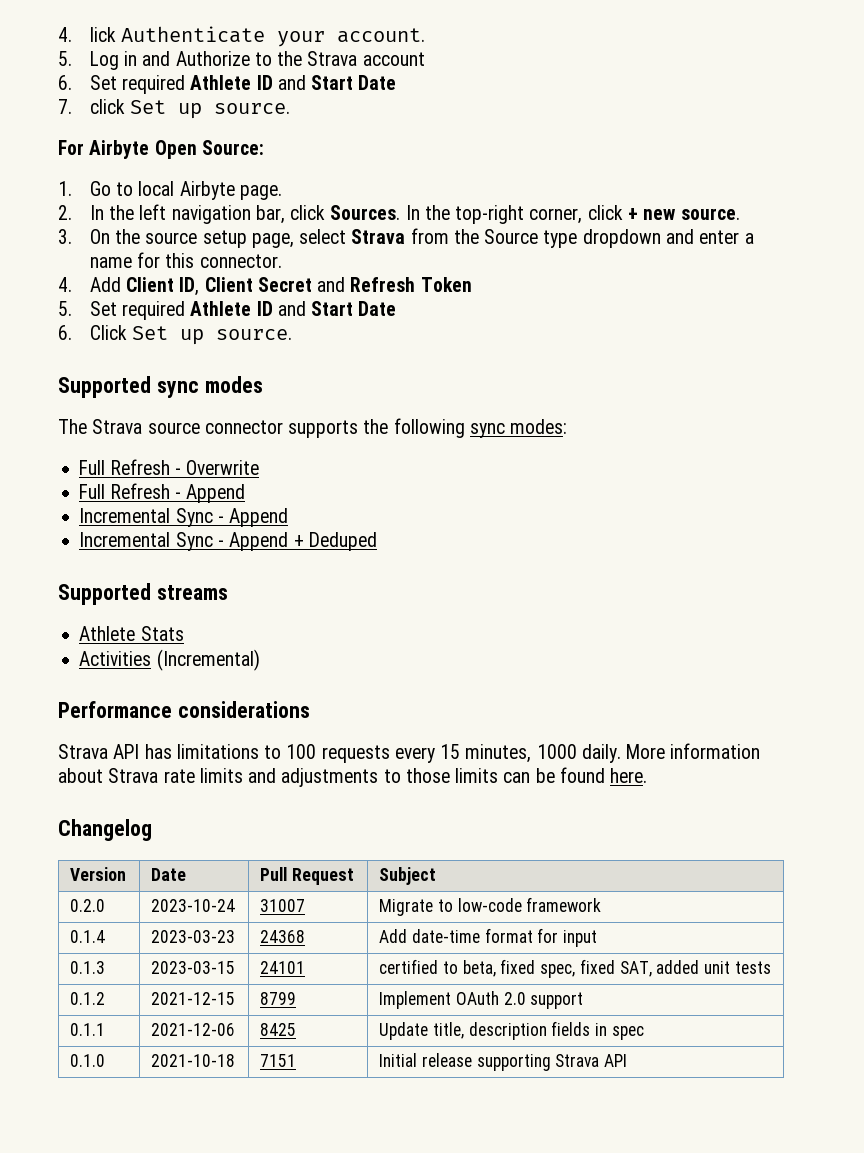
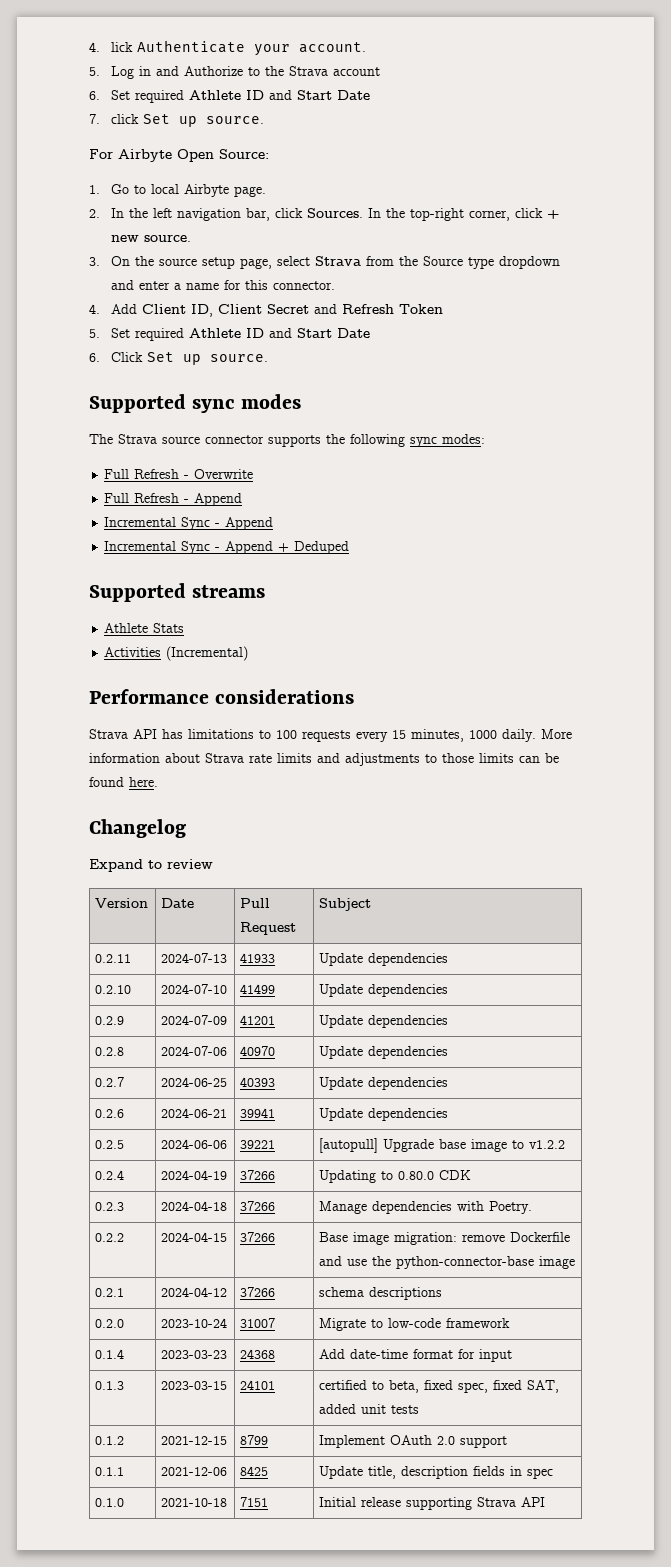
+ Expand to review
+ 0.2.11 | 2024-07-13 | 41933 | Update dependencies
+ 0.2.10 | 2024-07-10 | 41499 | Update dependencies
+ 0.2.9 | 2024-07-09 | 41201 | Update dependencies
+ 0.2.8 | 2024-07-06 | 40970 | Update dependencies
+ 0.2.7 | 2024-06-25 | 40393 | Update dependencies
+ 0.2.6 | 2024-06-21 | 39941 | Update dependencies
+ 0.2.5 | 2024-06-06 | 39221 | [autopull] Upgrade base image to v1.2.2
+ 0.2.4 | 2024-04-19 | 37266 | Updating to 0.80.0 CDK
+ 0.2.3 | 2024-04-18 | 37266 | Manage dependencies with Poetry.
+ 0.2.2 | 2024-04-15 | 37266 | Base image migration: remove Dockerfile and use the python-connector-base image
+ 0.2.1 | 2024-04-12 | 37266 | schema descriptions

